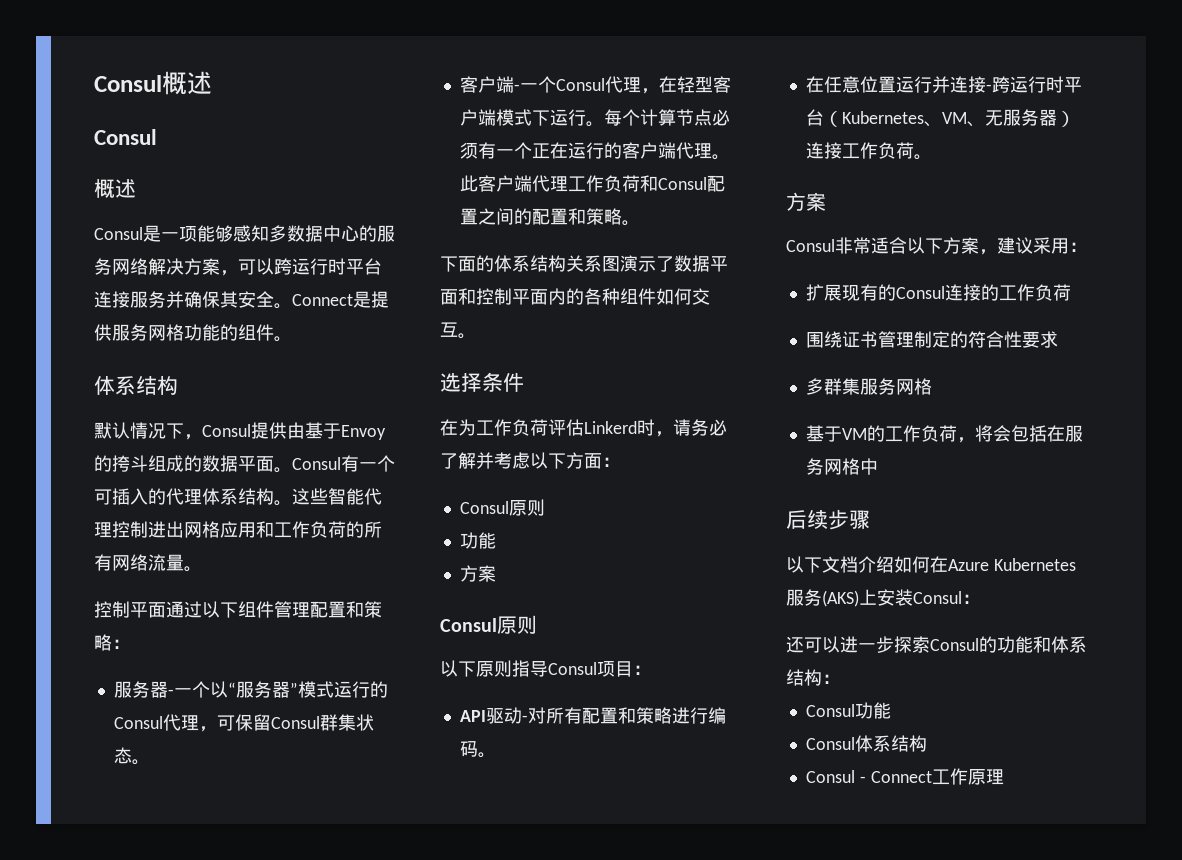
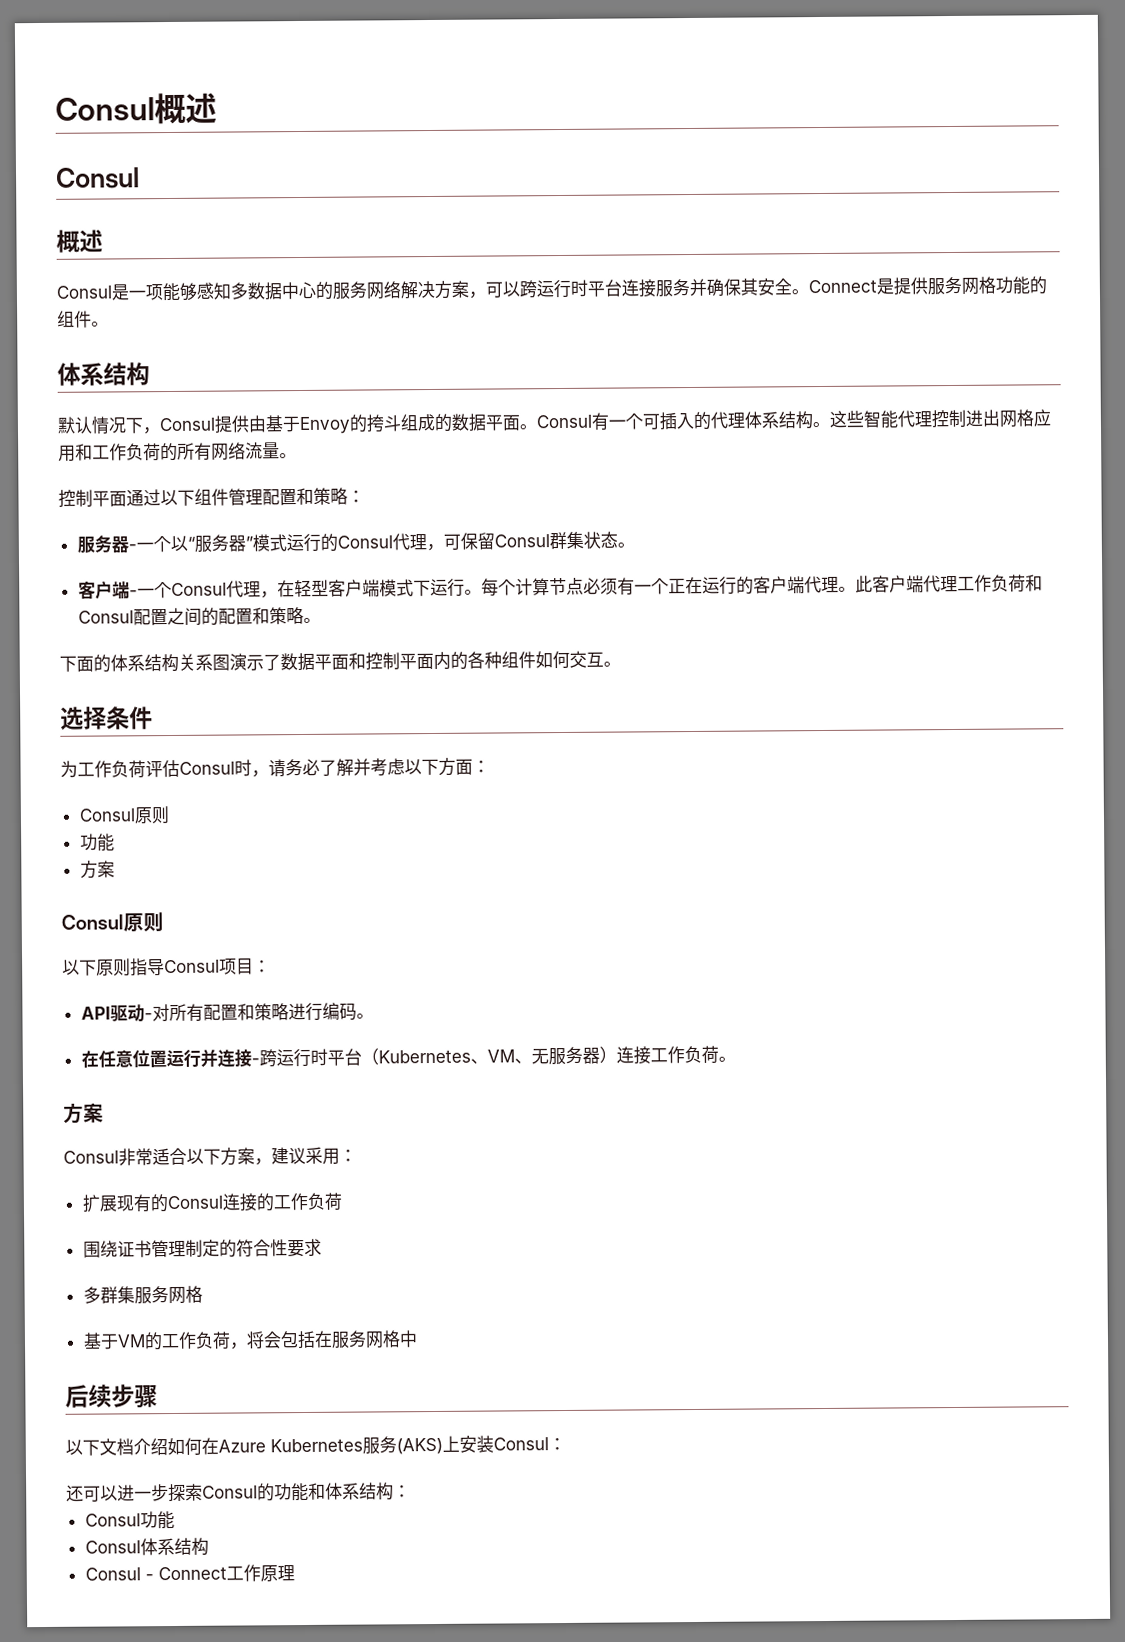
- 在为工作负荷评估Linkerd时，请务必了解并考虑以下方面：
+ 为工作负荷评估Consul时，请务必了解并考虑以下方面：

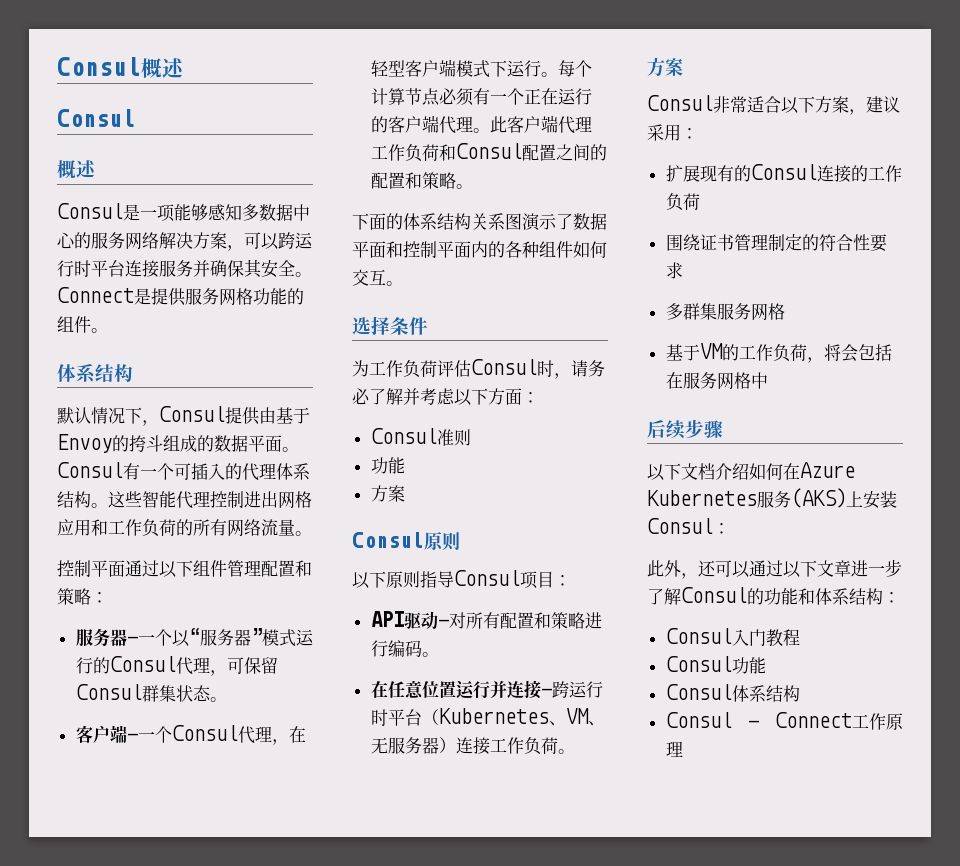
  为工作负荷评估Consul时，请务必了解并考虑以下方面：
- Consul原则
+ Consul准则
- 还可以进一步探索Consul的功能和体系结构：
+ 此外，还可以通过以下文章进一步了解Consul的功能和体系结构：
+ Consul入门教程

